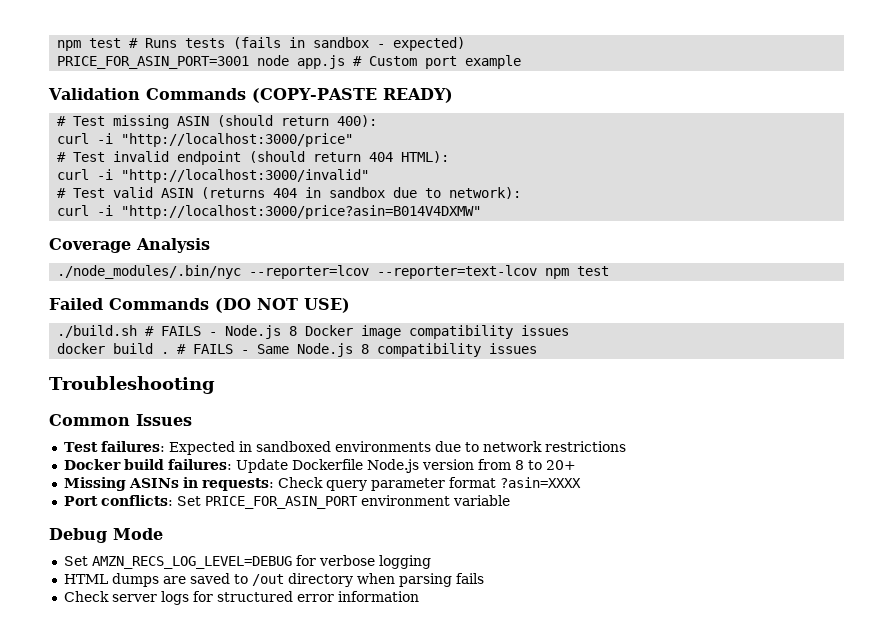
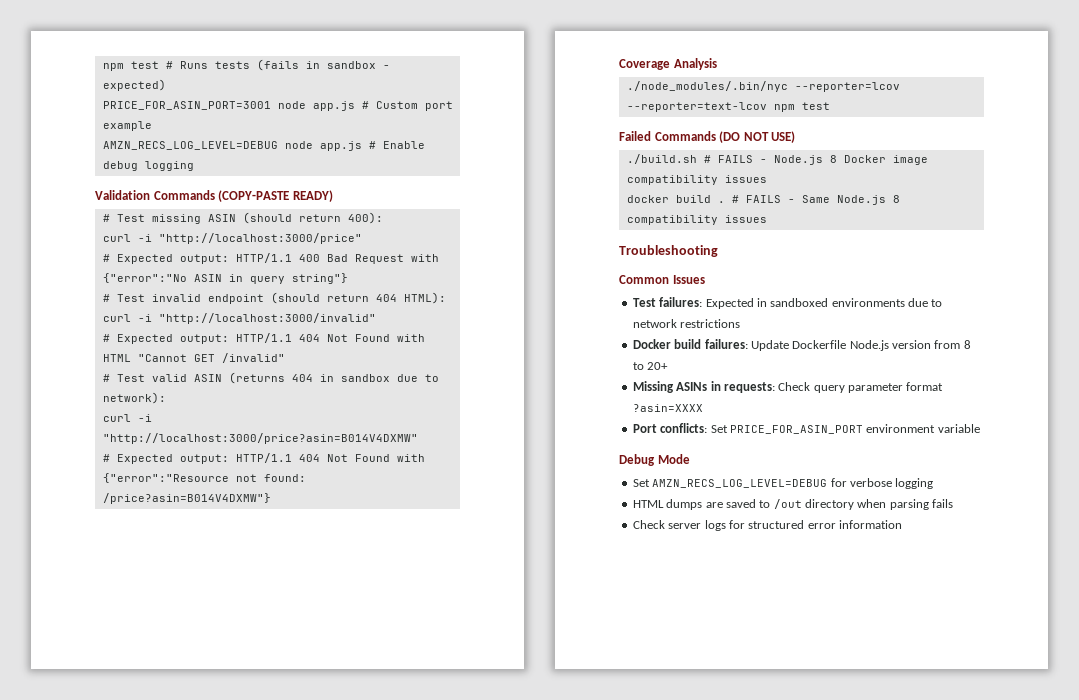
+ AMZN_RECS_LOG_LEVEL=DEBUG node app.js # Enable debug logging
+ # Expected output: HTTP/1.1 400 Bad Request with {"error":"No ASIN in query string"}
+ # Expected output: HTTP/1.1 404 Not Found with HTML "Cannot GET /invalid"
+ # Expected output: HTTP/1.1 404 Not Found with {"error":"Resource not found: /price?asin=B014V4DXMW"}

